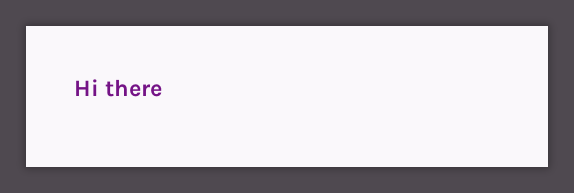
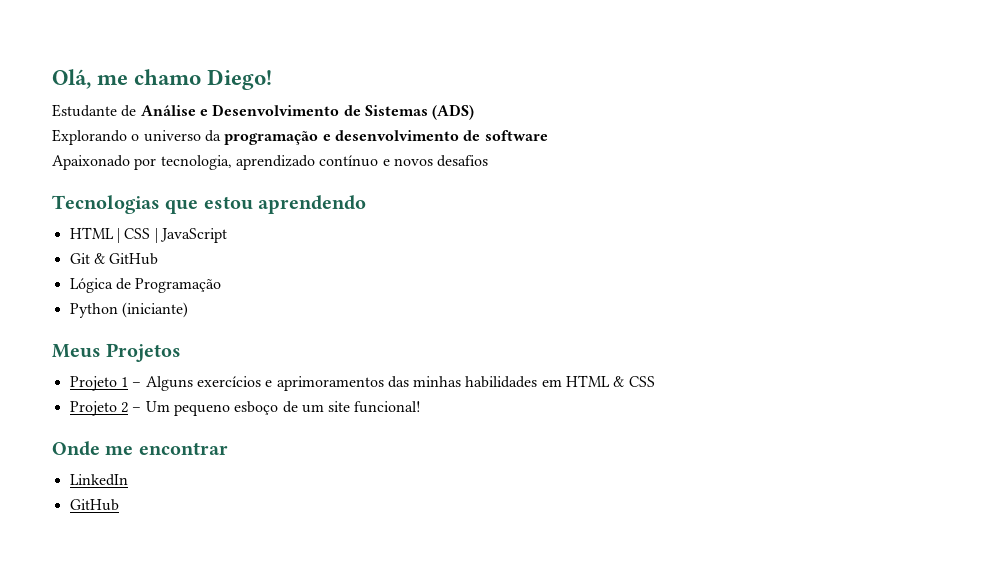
- Hi there
+ Olá, me chamo Diego!
+ Estudante de Análise e Desenvolvimento de Sistemas (ADS)
+ Explorando o universo da programação e desenvolvimento de software
+ Apaixonado por tecnologia, aprendizado contínuo e novos desafios
+ Tecnologias que estou aprendendo
+ HTML | CSS | JavaScript
+ Git & GitHub
+ Lógica de Programação
+ Python (iniciante)
+ Meus Projetos
+ Projeto 1 – Alguns exercícios e aprimoramentos das minhas habilidades em HTML & CSS
+ Projeto 2 – Um pequeno esboço de um site funcional!
+ Onde me encontrar
+ LinkedIn
+ GitHub

